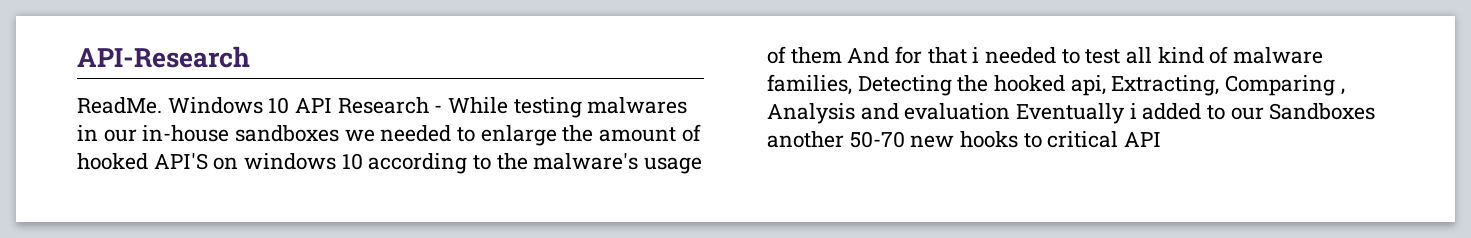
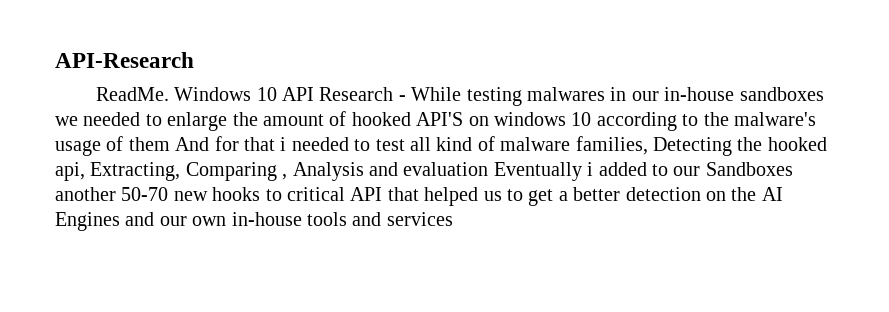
- Windows 10 API Research - While testing malwares in our in-house sandboxes we needed to enlarge the amount of hooked API'S on windows 10 according to the malware's usage of them And for that i needed to test all kind of malware families, Detecting the hooked api, Extracting, Comparing , Analysis and evaluation Eventually i added to our Sandboxes another 50-70 new hooks to critical API
+ Windows 10 API Research - While testing malwares in our in-house sandboxes we needed to enlarge the amount of hooked API'S on windows 10 according to the malware's usage of them And for that i needed to test all kind of malware families, Detecting the hooked api, Extracting, Comparing , Analysis and evaluation Eventually i added to our Sandboxes another 50-70 new hooks to critical API that helped us to get a better detection on the AI Engines and our own in-house tools and services

